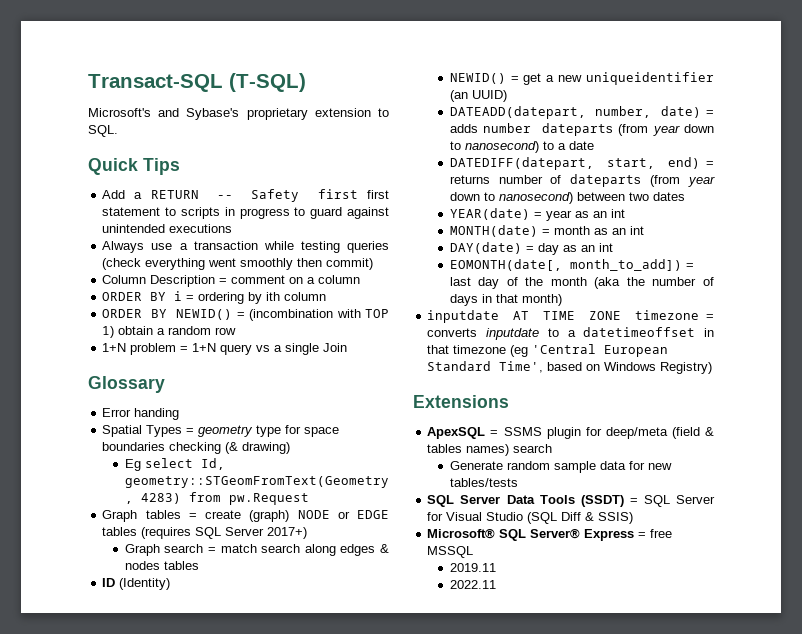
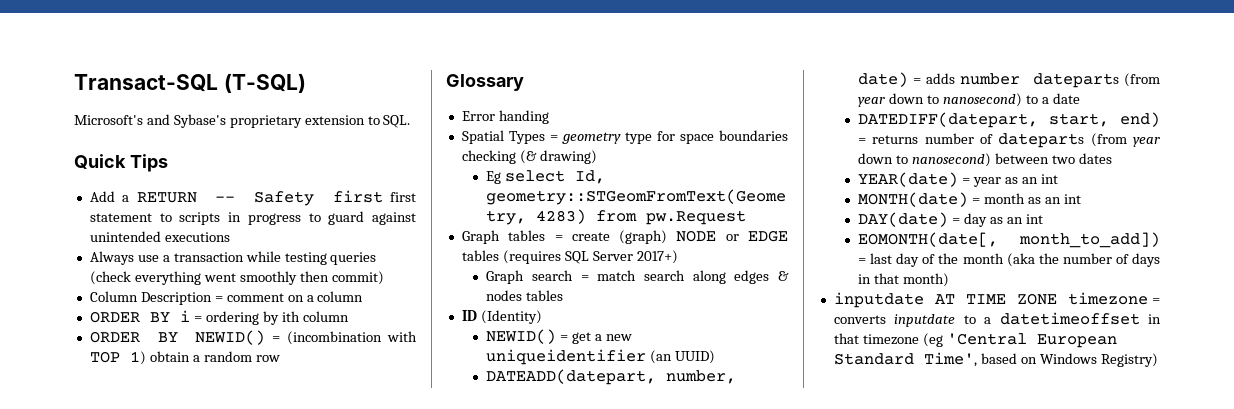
- 1+N problem = 1+N query vs a single Join
- Extensions
- ApexSQL = SSMS plugin for deep/meta (field & tables names) search
- Generate random sample data for new tables/tests
- SQL Server Data Tools (SSDT) = SQL Server for Visual Studio (SQL Diff & SSIS)
- Microsoft® SQL Server® Express = free MSSQL
- 2019.11
- 2022.11

